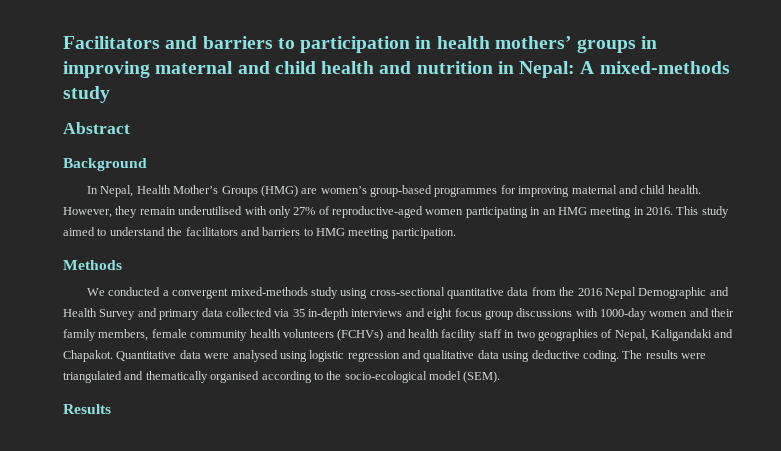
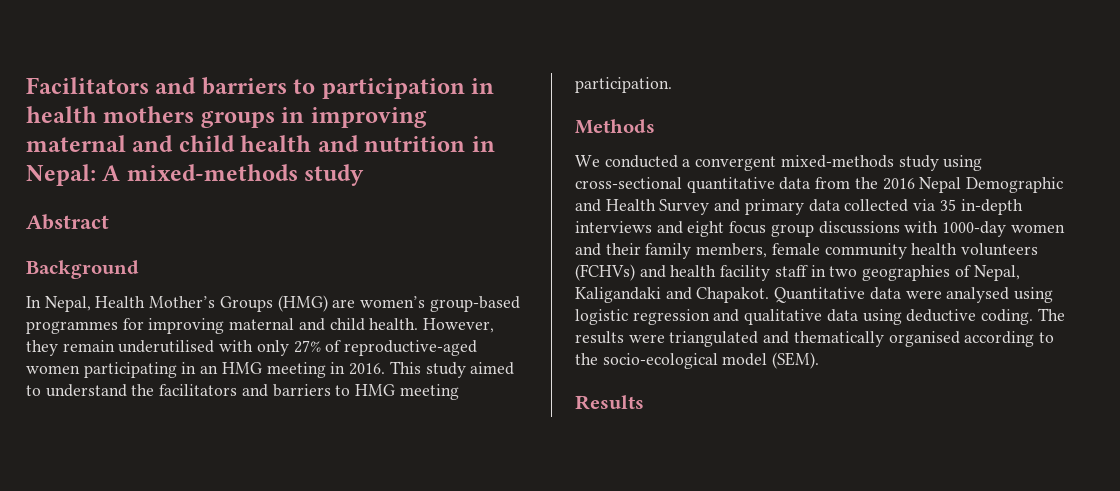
- Facilitators and barriers to participation in health mothers’ groups in improving maternal and child health and nutrition in Nepal: A mixed-methods study
+ Facilitators and barriers to participation in health mothers groups in improving maternal and child health and nutrition in Nepal: A mixed-methods study

